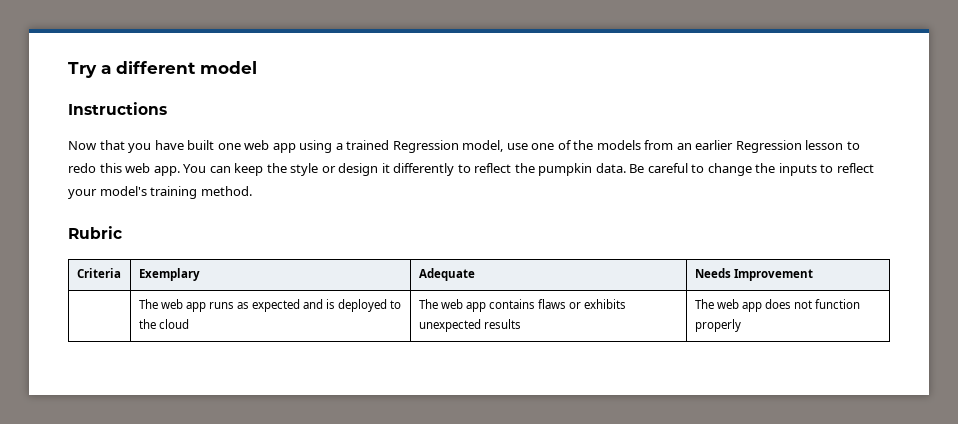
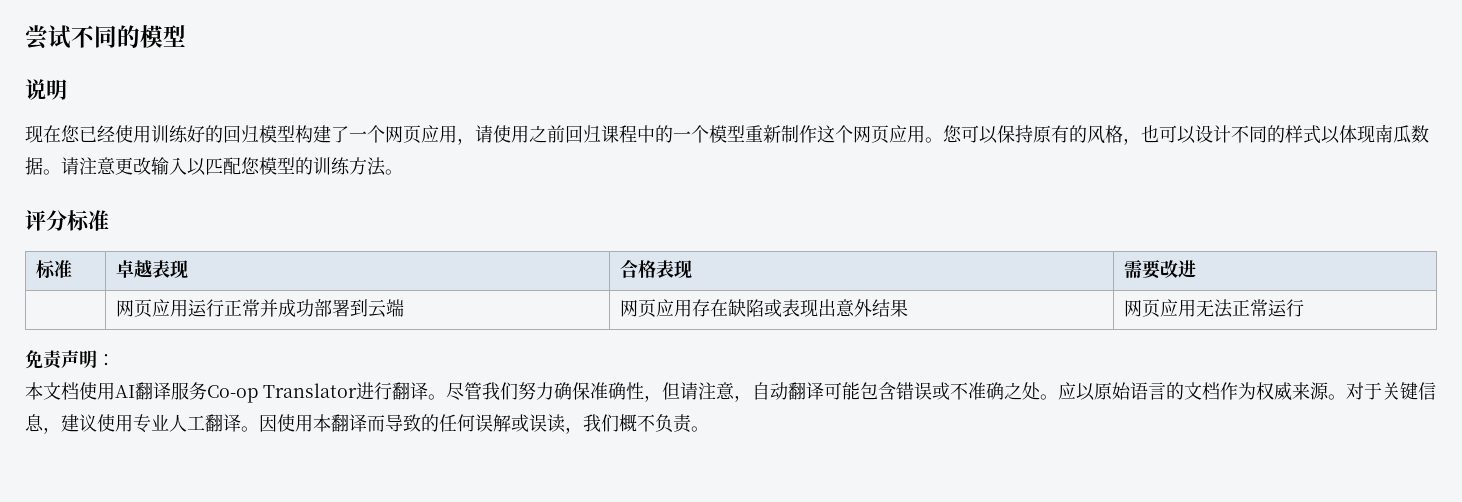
- Try a different model
- Instructions
- Now that you have built one web app using a trained Regression model, use one of the models from an earlier Regression lesson to redo this web app. You can keep the style or design it differently to reflect the pumpkin data. Be careful to change the inputs to reflect your model's training method.
- Rubric
- Criteria | Exemplary | Adequate | Needs Improvement
- | The web app runs as expected and is deployed to the cloud | The web app contains flaws or exhibits unexpected results | The web app does not function properly
+ 尝试不同的模型
+ 说明
+ 现在您已经使用训练好的回归模型构建了一个网页应用，请使用之前回归课程中的一个模型重新制作这个网页应用。您可以保持原有的风格，也可以设计不同的样式以体现南瓜数据。请注意更改输入以匹配您模型的训练方法。
+ 评分标准
+ 标准 | 卓越表现 | 合格表现 | 需要改进
+ | 网页应用运行正常并成功部署到云端 | 网页应用存在缺陷或表现出意外结果 | 网页应用无法正常运行
+ 免责声明：
+ 本文档使用AI翻译服务Co-op Translator进行翻译。尽管我们努力确保准确性，但请注意，自动翻译可能包含错误或不准确之处。应以原始语言的文档作为权威来源。对于关键信息，建议使用专业人工翻译。因使用本翻译而导致的任何误解或误读，我们概不负责。

